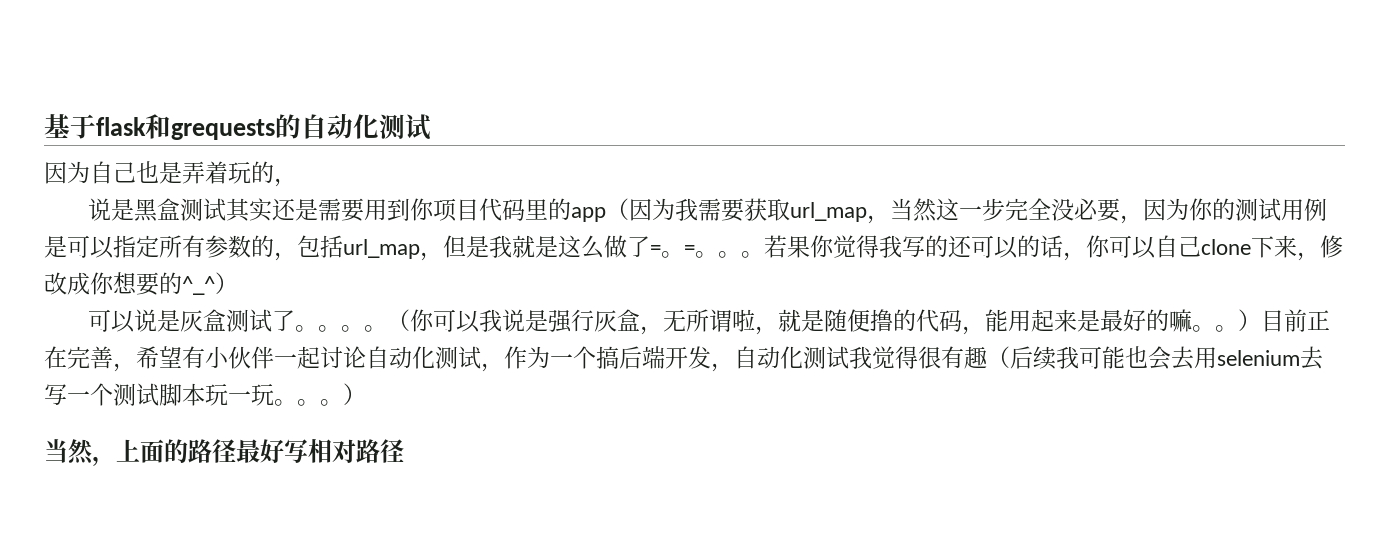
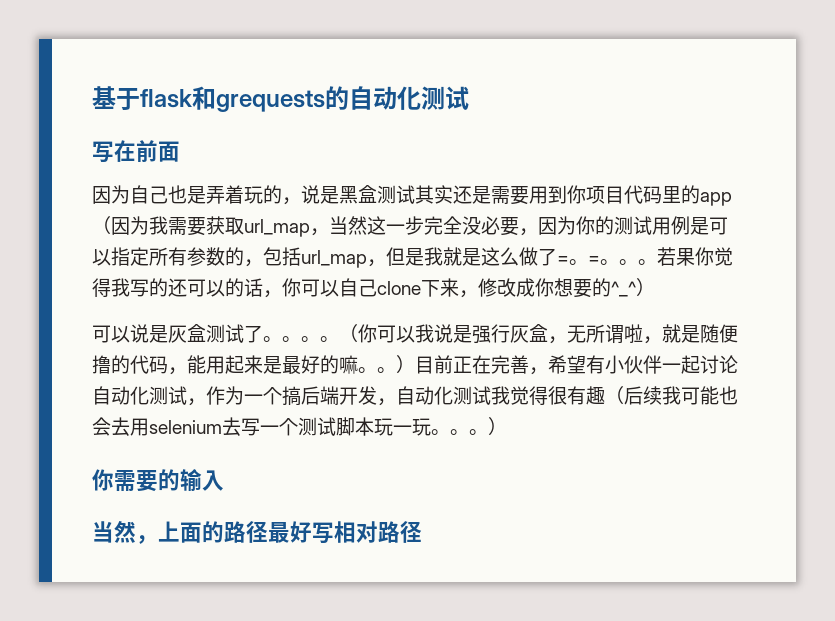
+ 写在前面
- 因为自己也是弄着玩的，
- 说是黑盒测试其实还是需要用到你项目代码里的app（因为我需要获取url_map，当然这一步完全没必要，因为你的测试用例是可以指定所有参数的，包括url_map，但是我就是这么做了=。
+ 因为自己也是弄着玩的，说是黑盒测试其实还是需要用到你项目代码里的app（因为我需要获取url_map，当然这一步完全没必要，因为你的测试用例是可以指定所有参数的，包括url_map，但是我就是这么做了=。
+ 你需要的输入

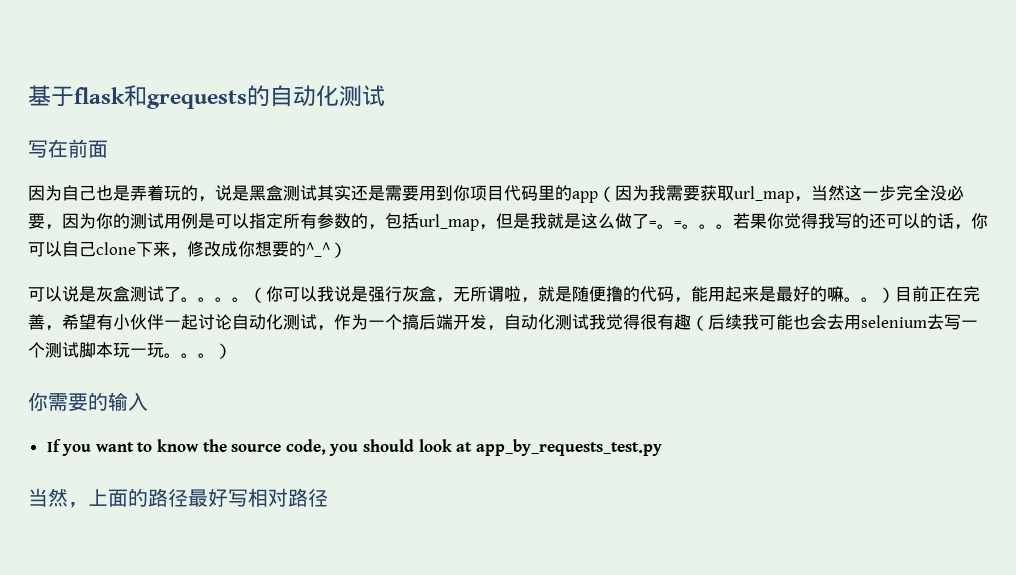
+ If you want to know the source code, you should look at app_by_requests_test.py

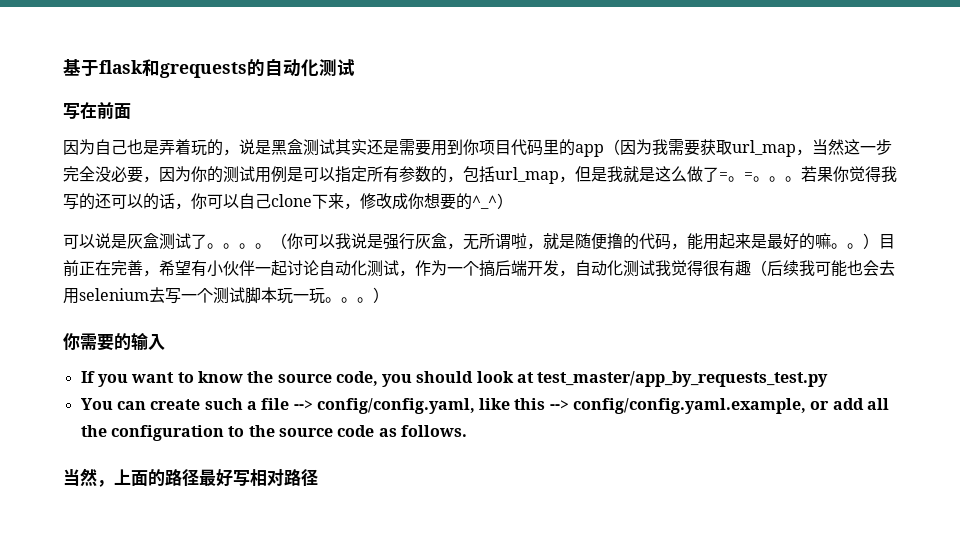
- If you want to know the source code, you should look at app_by_requests_test.py
+ If you want to know the source code, you should look at test_master/app_by_requests_test.py
+ You can create such a file --> config/config.yaml, like this --> config/config.yaml.example, or add all the configuration to the source code as follows.

